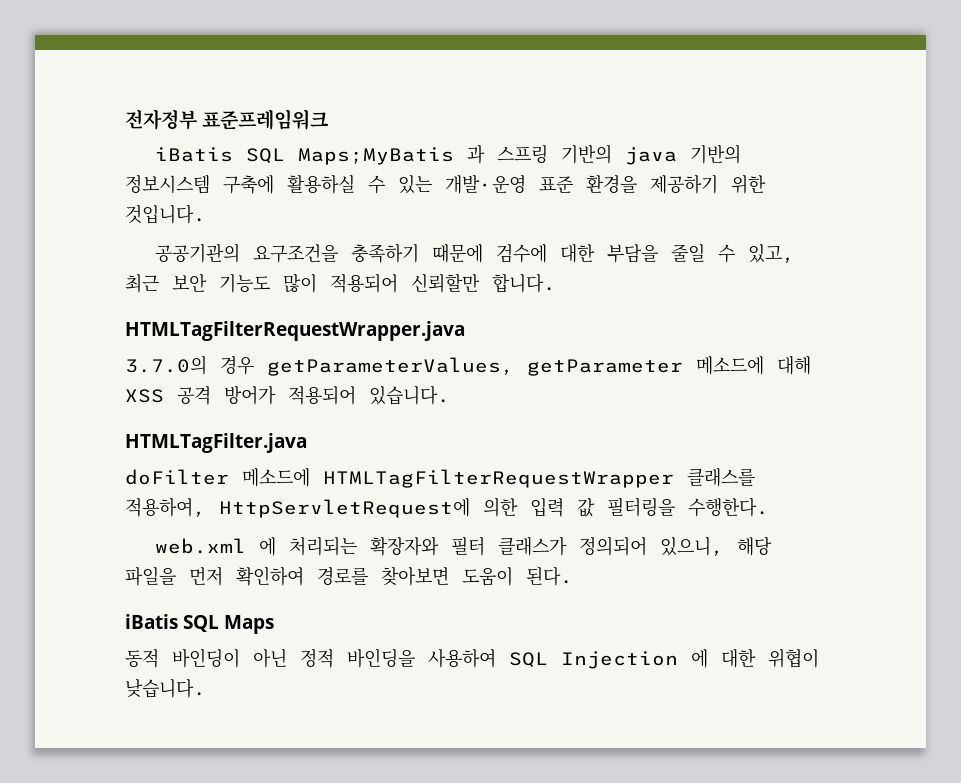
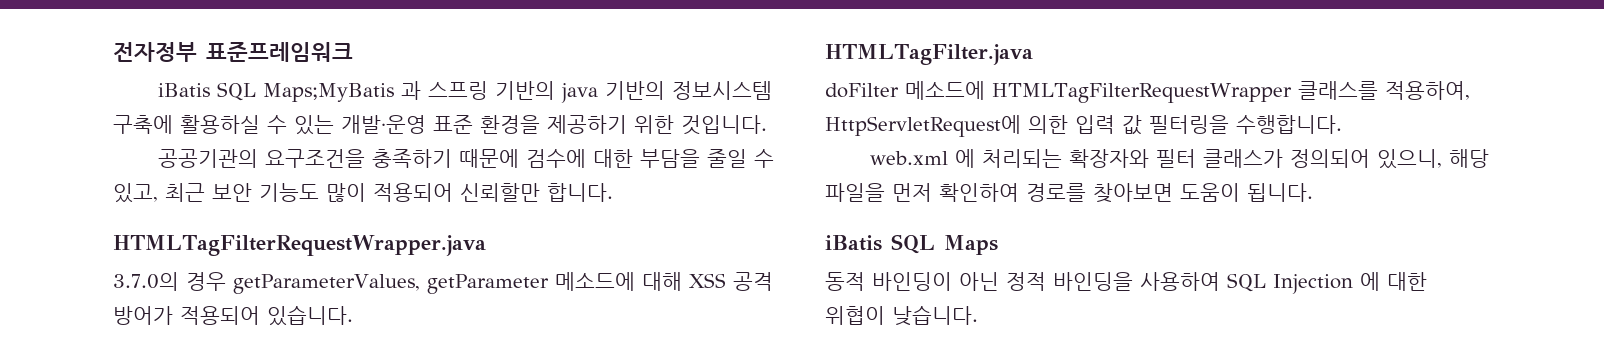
- doFilter 메소드에 HTMLTagFilterRequestWrapper 클래스를 적용하여, HttpServletRequest에 의한 입력 값 필터링을 수행한다.
+ doFilter 메소드에 HTMLTagFilterRequestWrapper 클래스를 적용하여, HttpServletRequest에 의한 입력 값 필터링을 수행합니다.
- web.xml 에 처리되는 확장자와 필터 클래스가 정의되어 있으니, 해당 파일을 먼저 확인하여 경로를 찾아보면 도움이 된다.
+ web.xml 에 처리되는 확장자와 필터 클래스가 정의되어 있으니, 해당 파일을 먼저 확인하여 경로를 찾아보면 도움이 됩니다.

